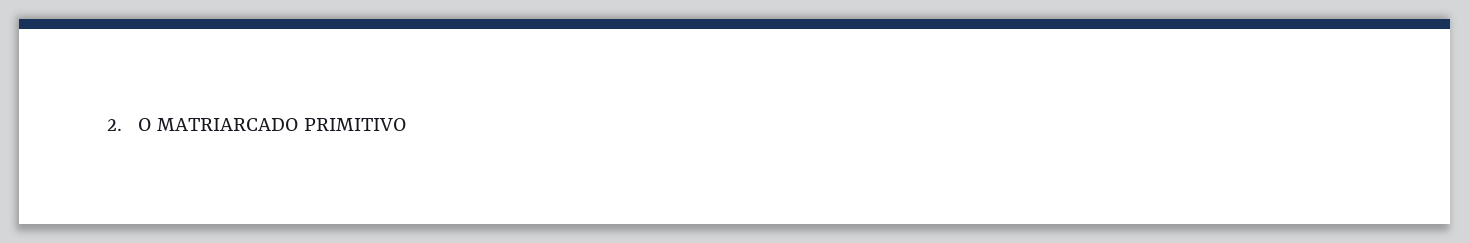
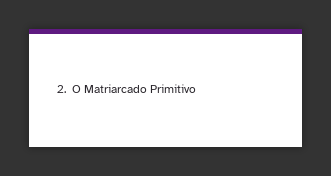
- 2. O MATRIARCADO PRIMITIVO
+ 2. O Matriarcado Primitivo

